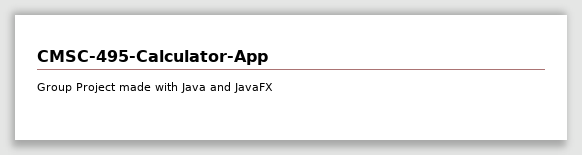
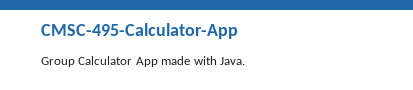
- Group Project made with Java and JavaFX
+ Group Calculator App made with Java.

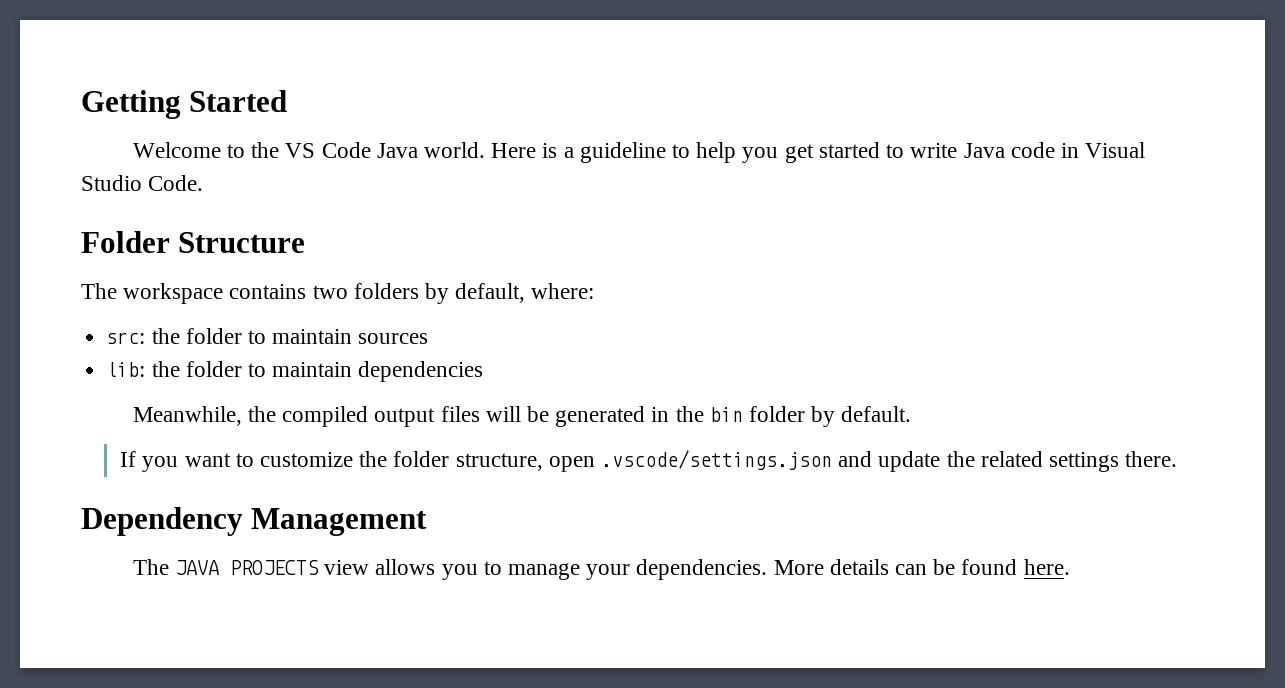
- CMSC-495-Calculator-App
- Group Calculator App made with Java.
+ Getting Started
+ Welcome to the VS Code Java world. Here is a guideline to help you get started to write Java code in Visual Studio Code.
+ Folder Structure
+ The workspace contains two folders by default, where:
+ src: the folder to maintain sources
+ lib: the folder to maintain dependencies
+ Meanwhile, the compiled output files will be generated in the bin folder by default.
+ If you want to customize the folder structure, open .vscode/settings.json and update the related settings there.
+ Dependency Management
+ The JAVA PROJECTS view allows you to manage your dependencies. More details can be found here.

